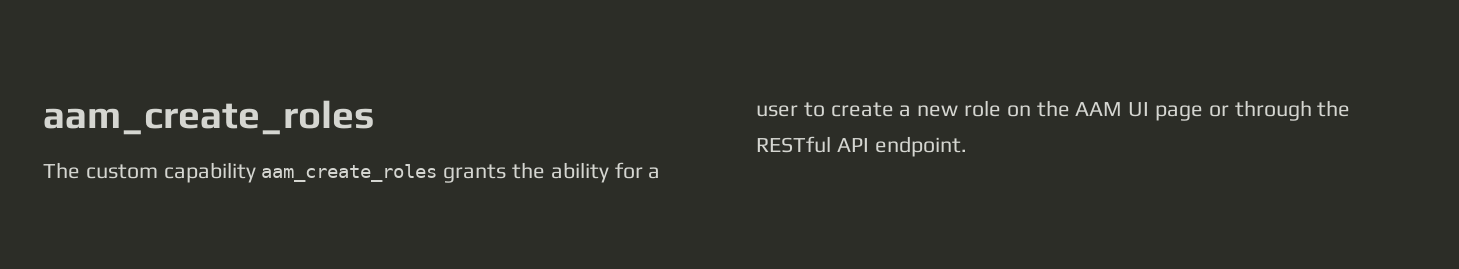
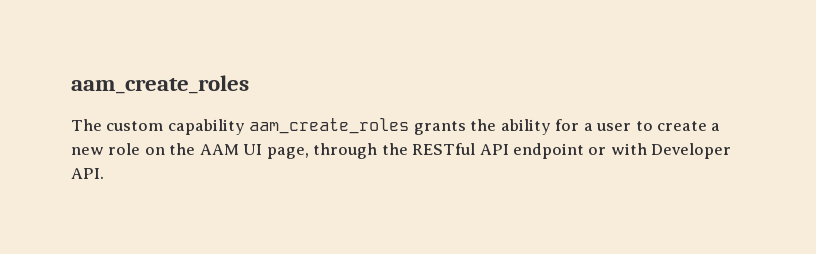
- The custom capability aam_create_roles grants the ability for a user to create a new role on the AAM UI page or through the RESTful API endpoint.
+ The custom capability aam_create_roles grants the ability for a user to create a new role on the AAM UI page, through the RESTful API endpoint or with Developer API.

